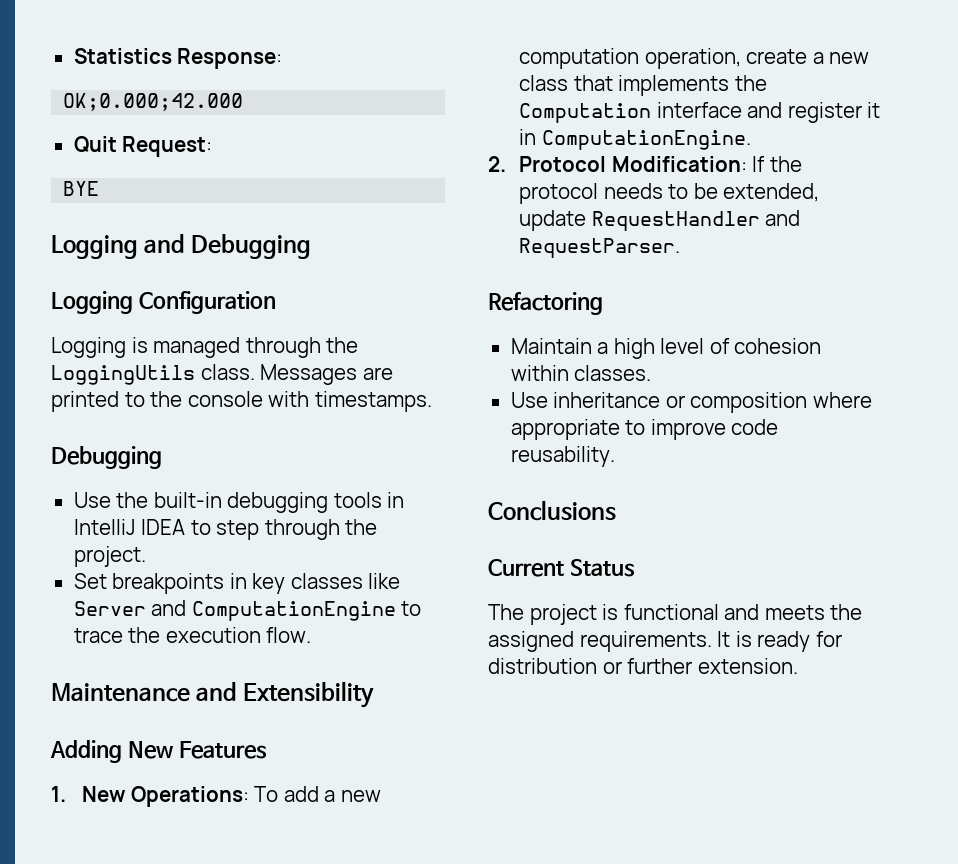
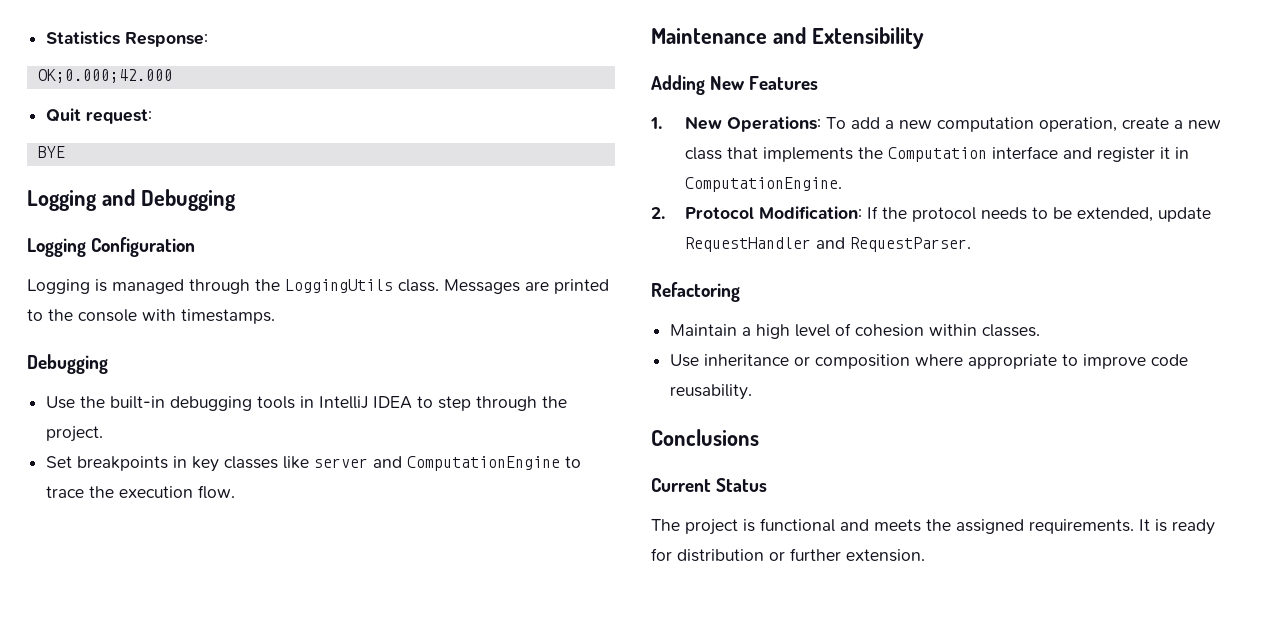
- Quit Request:
+ Quit request:
- Set breakpoints in key classes like Server and ComputationEngine to trace the execution flow.
+ Set breakpoints in key classes like server and ComputationEngine to trace the execution flow.

